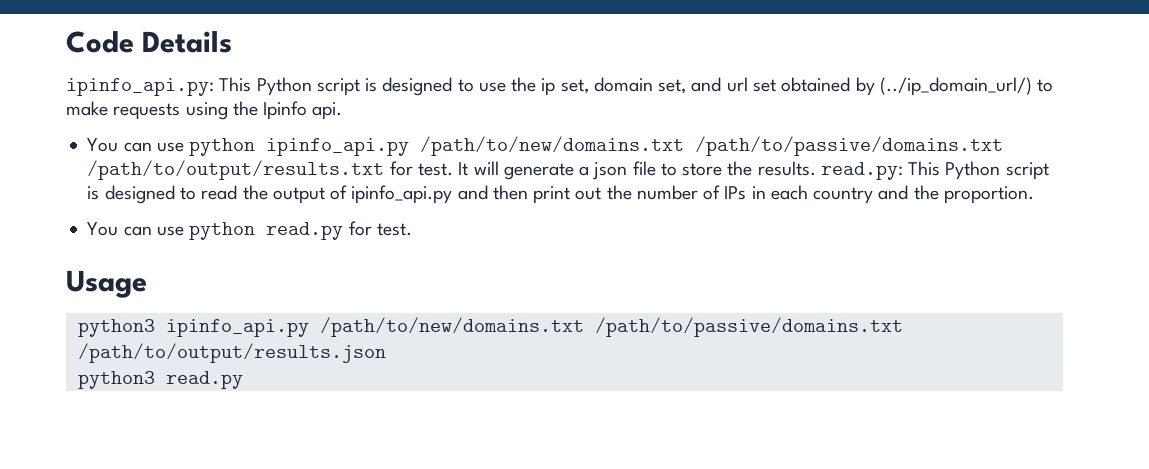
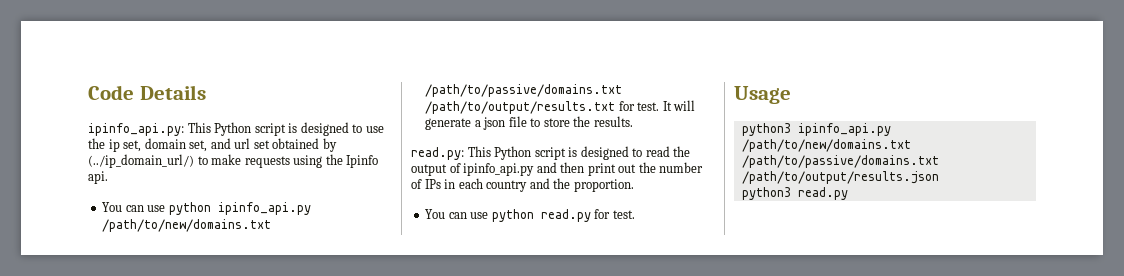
- It will generate a json file to store the results. read.py: This Python script is designed to read the output of ipinfo_api.py and then print out the number of IPs in each country and the proportion.
+ It will generate a json file to store the results.
+ read.py: This Python script is designed to read the output of ipinfo_api.py and then print out the number of IPs in each country and the proportion.

